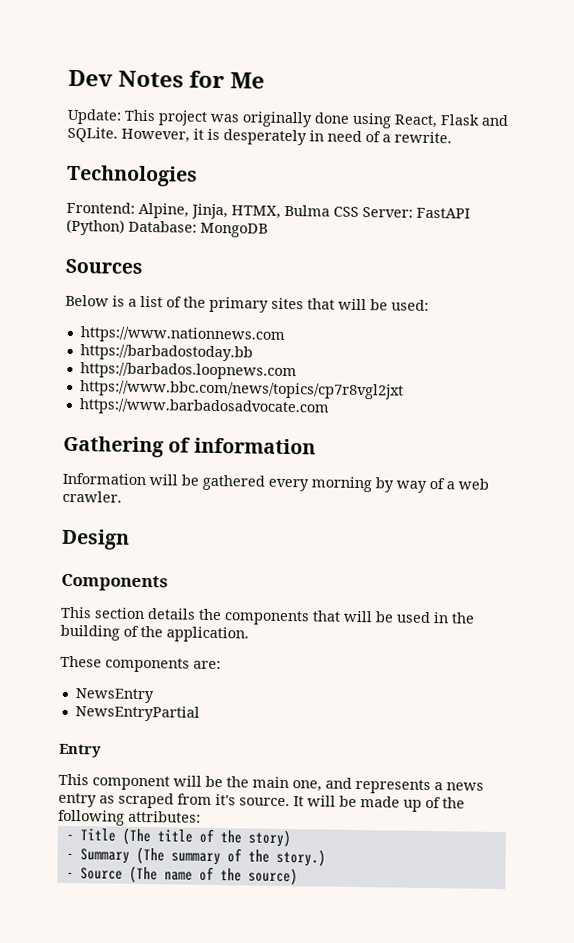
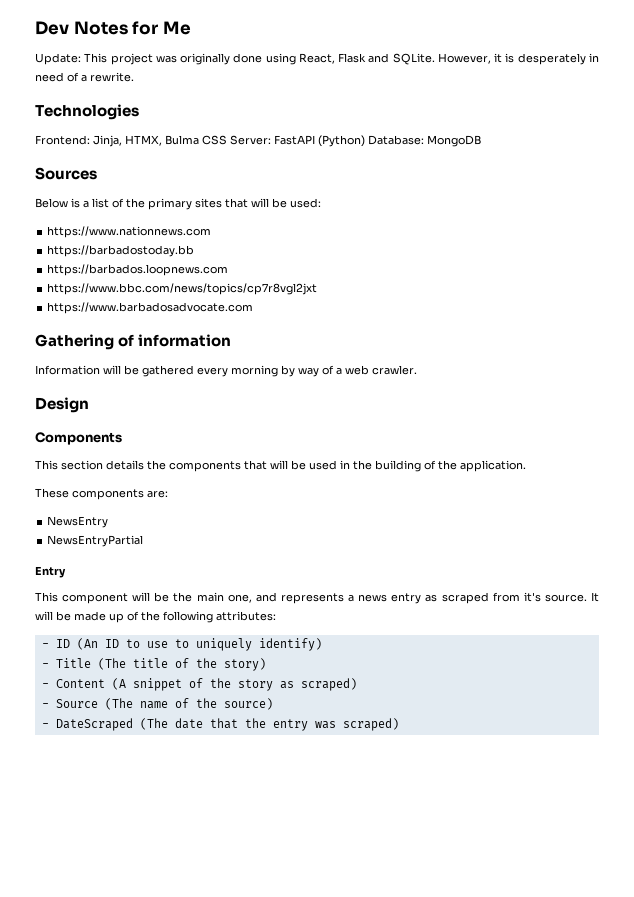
- Frontend: Alpine, Jinja, HTMX, Bulma CSS Server: FastAPI (Python) Database: MongoDB
+ Frontend: Jinja, HTMX, Bulma CSS Server: FastAPI (Python) Database: MongoDB
+ - ID (An ID to use to uniquely identify)
- - Summary (The summary of the story.)
+ - Content (A snippet of the story as scraped)
+ - DateScraped (The date that the entry was scraped)

